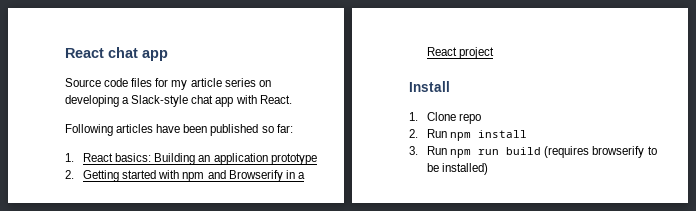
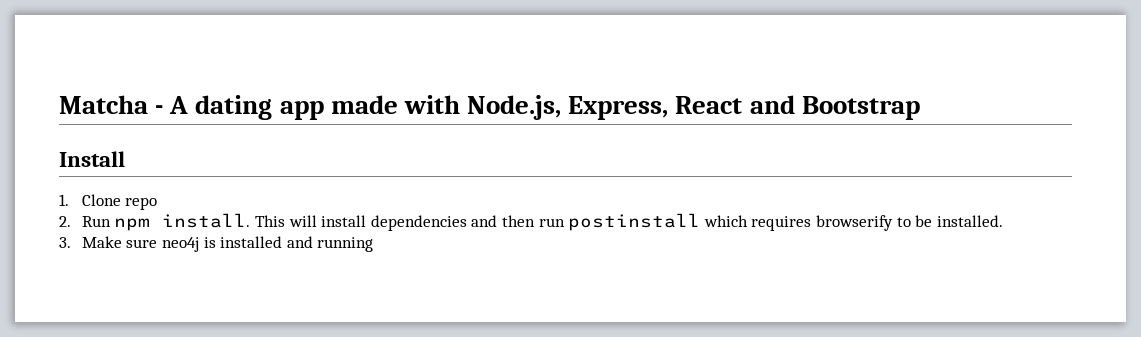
- React chat app
- Source code files for my article series on developing a Slack-style chat app with React.
- Following articles have been published so far:
- 1. React basics: Building an application prototype
- 2. Getting started with npm and Browserify in a React project
+ Matcha - A dating app made with Node.js, Express, React and Bootstrap
- 2. Run npm install
- 3. Run npm run build (requires browserify to be installed)
+ 2. Run npm install. This will install dependencies and then run postinstall which requires browserify to be installed.
+ 3. Make sure neo4j is installed and running

